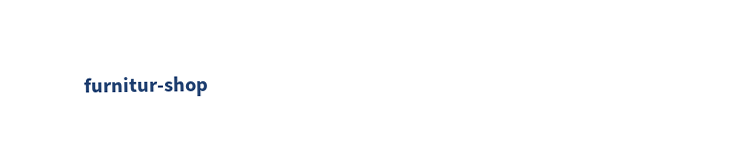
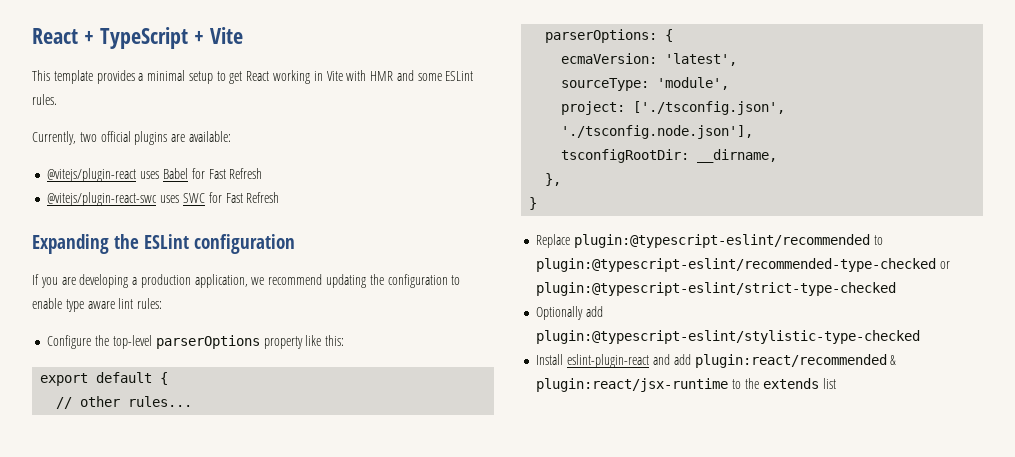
- furnitur-shop
+ React + TypeScript + Vite
+ This template provides a minimal setup to get React working in Vite with HMR and some ESLint rules.
+ Currently, two official plugins are available:
+ @vitejs/plugin-react uses Babel for Fast Refresh
+ @vitejs/plugin-react-swc uses SWC for Fast Refresh
+ Expanding the ESLint configuration
+ If you are developing a production application, we recommend updating the configuration to enable type aware lint rules:
+ Configure the top-level parserOptions property like this:
+ export default {
+ // other rules...
+ parserOptions: {
+ ecmaVersion: 'latest',
+ sourceType: 'module',
+ project: ['./tsconfig.json', './tsconfig.node.json'],
+ tsconfigRootDir: __dirname,
+ },
+ }
+ Replace plugin:@typescript-eslint/recommended to plugin:@typescript-eslint/recommended-type-checked or plugin:@typescript-eslint/strict-type-checked
+ Optionally add plugin:@typescript-eslint/stylistic-type-checked
+ Install eslint-plugin-react and add plugin:react/recommended & plugin:react/jsx-runtime to the extends list

